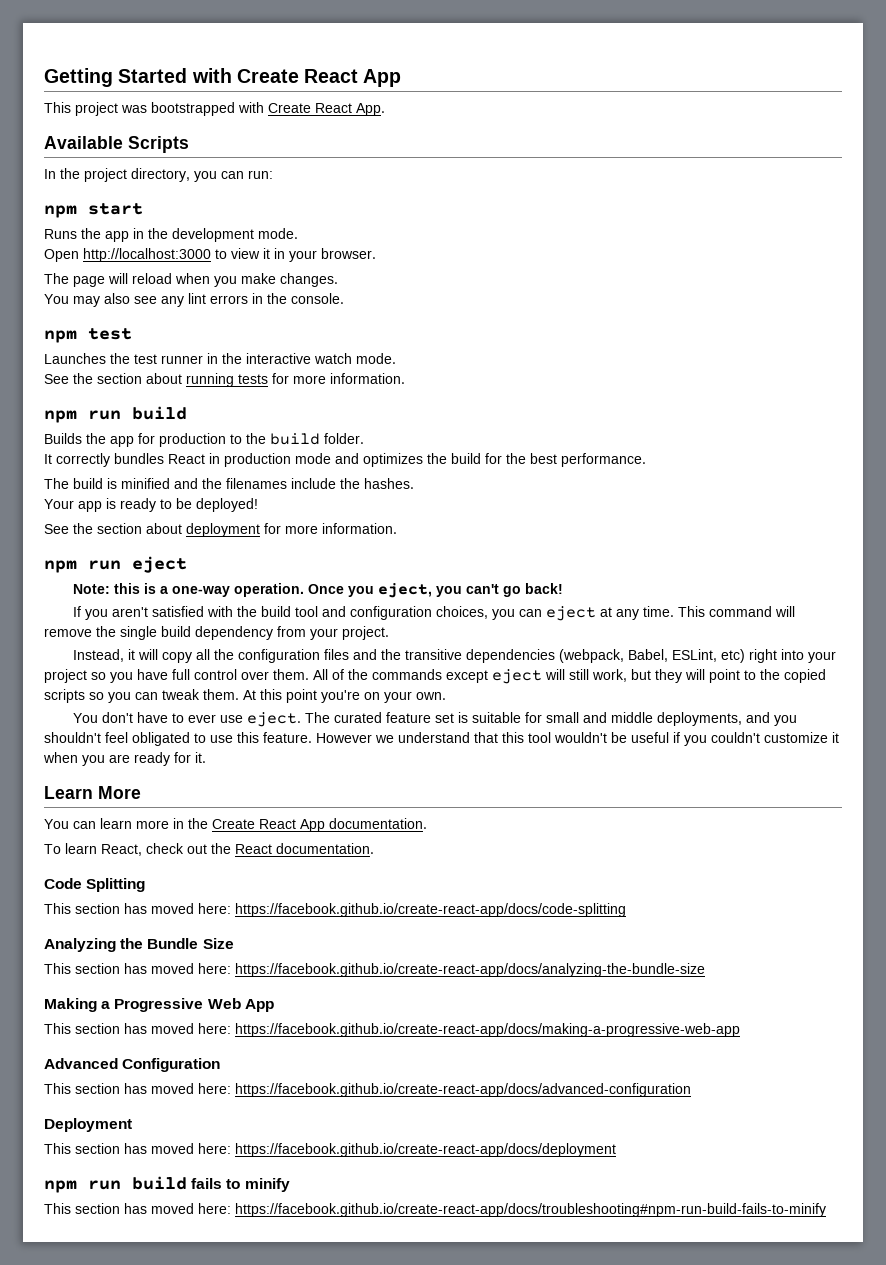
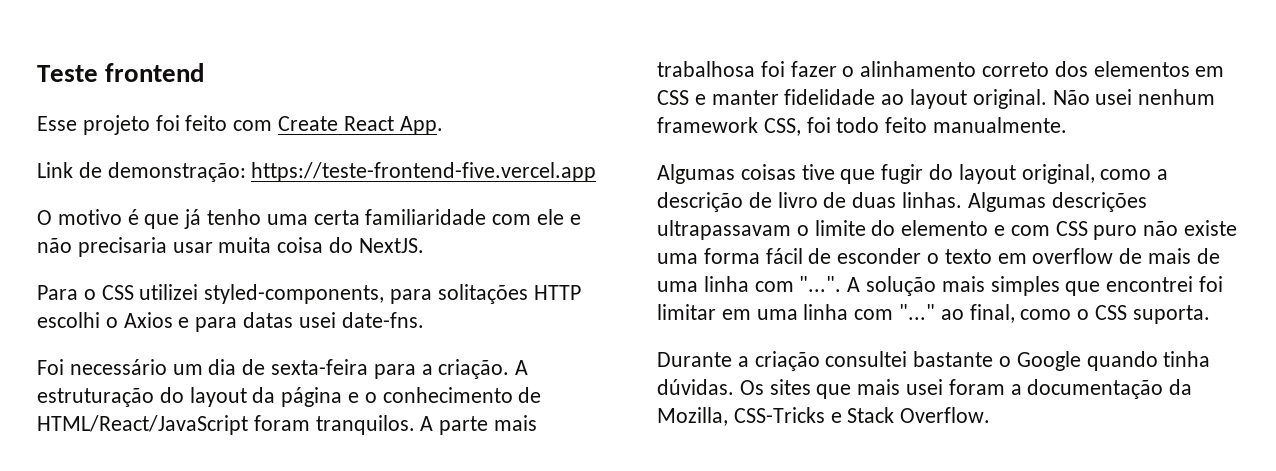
- Getting Started with Create React App
- This project was bootstrapped with Create React App.
- Available Scripts
- In the project directory, you can run:
- npm start
- Runs the app in the development mode.
- Open http://localhost:3000 to view it in your browser.
- The page will reload when you make changes.
- You may also see any lint errors in the console.
- npm test
- Launches the test runner in the interactive watch mode.
- See the section about running tests for more information.
- npm run build
- Builds the app for production to the build folder.
- It correctly bundles React in production mode and optimizes the build for the best performance.
- The build is minified and the filenames include the hashes.
- Your app is ready to be deployed!
- See the section about deployment for more information.
- npm run eject
- Note: this is a one-way operation. Once you eject, you can't go back!
- If you aren't satisfied with the build tool and configuration choices, you can eject at any time. This command will remove the single build dependency from your project.
- Instead, it will copy all the configuration files and the transitive dependencies (webpack, Babel, ESLint, etc) right into your project so you have full control over them. All of the commands except eject will still work, but they will point to the copied scripts so you can tweak them. At this point you're on your own.
- You don't have to ever use eject. The curated feature set is suitable for small and middle deployments, and you shouldn't feel obligated to use this feature. However we understand that this tool wouldn't be useful if you couldn't customize it when you are ready for it.
- Learn More
- You can learn more in the Create React App documentation.
- To learn React, check out the React documentation.
- Code Splitting
- This section has moved here: https://facebook.github.io/create-react-app/docs/code-splitting
- Analyzing the Bundle Size
- This section has moved here: https://facebook.github.io/create-react-app/docs/analyzing-the-bundle-size
- Making a Progressive Web App
- This section has moved here: https://facebook.github.io/create-react-app/docs/making-a-progressive-web-app
- Advanced Configuration
- This section has moved here: https://facebook.github.io/create-react-app/docs/advanced-configuration
- Deployment
- This section has moved here: https://facebook.github.io/create-react-app/docs/deployment
- npm run build fails to minify
- This section has moved here: https://facebook.github.io/create-react-app/docs/troubleshooting#npm-run-build-fails-to-minify
+ Teste frontend
+ Esse projeto foi feito com Create React App.
+ Link de demonstração: https://teste-frontend-five.vercel.app
+ O motivo é que já tenho uma certa familiaridade com ele e não precisaria usar muita coisa do NextJS.
+ Para o CSS utilizei styled-components, para solitações HTTP escolhi o Axios e para datas usei date-fns.
+ Foi necessário um dia de sexta-feira para a criação. A estruturação do layout da página e o conhecimento de HTML/React/JavaScript foram tranquilos. A parte mais trabalhosa foi fazer o alinhamento correto dos elementos em CSS e manter fidelidade ao layout original. Não usei nenhum framework CSS, foi todo feito manualmente.
+ Algumas coisas tive que fugir do layout original, como a descrição de livro de duas linhas. Algumas descrições ultrapassavam o limite do elemento e com CSS puro não existe uma forma fácil de esconder o texto em overflow de mais de uma linha com "...". A solução mais simples que encontrei foi limitar em uma linha com "..." ao final, como o CSS suporta.
+ Durante a criação consultei bastante o Google quando tinha dúvidas. Os sites que mais usei foram a documentação da Mozilla, CSS-Tricks e Stack Overflow.

